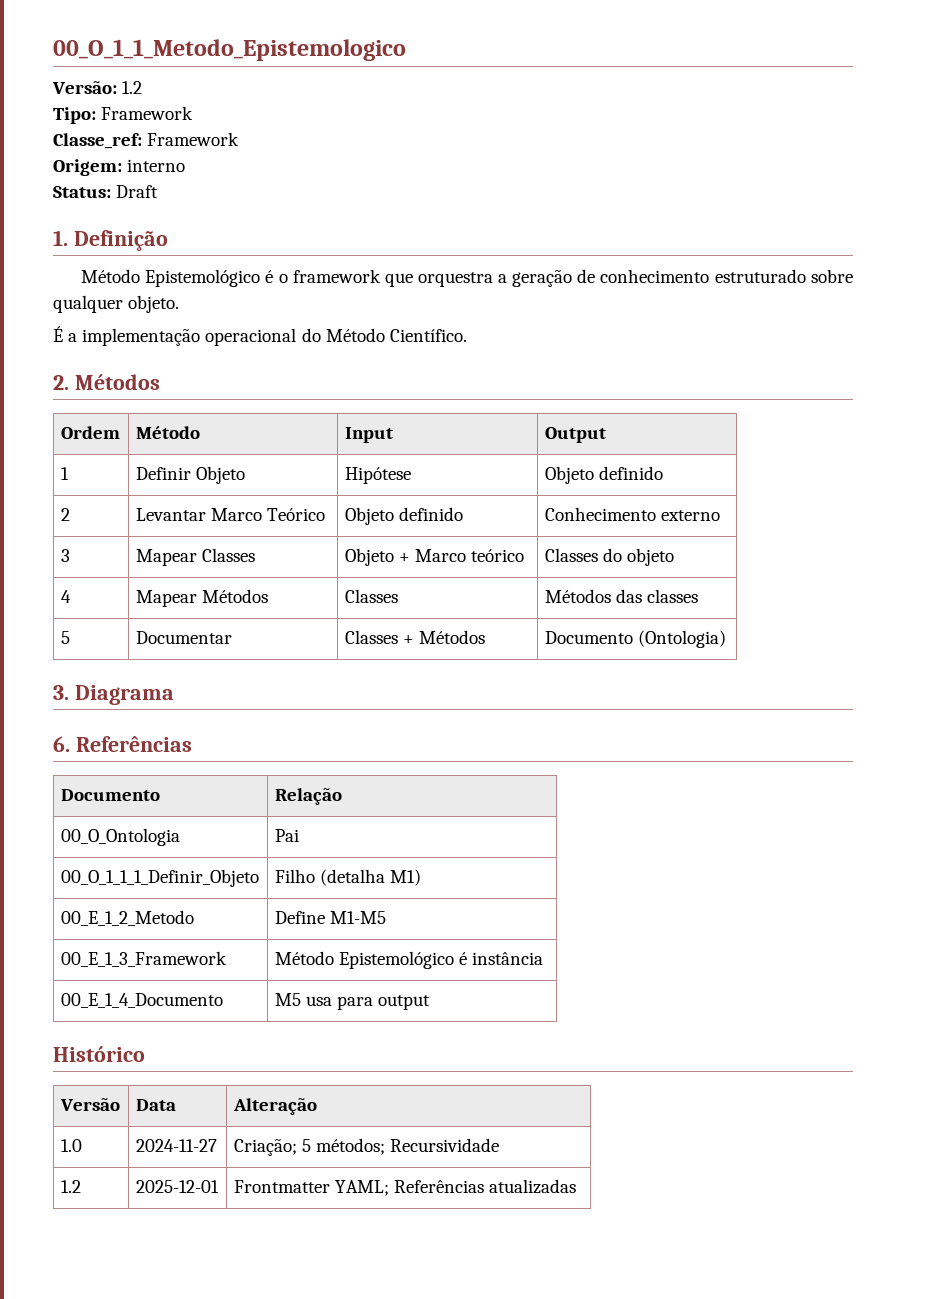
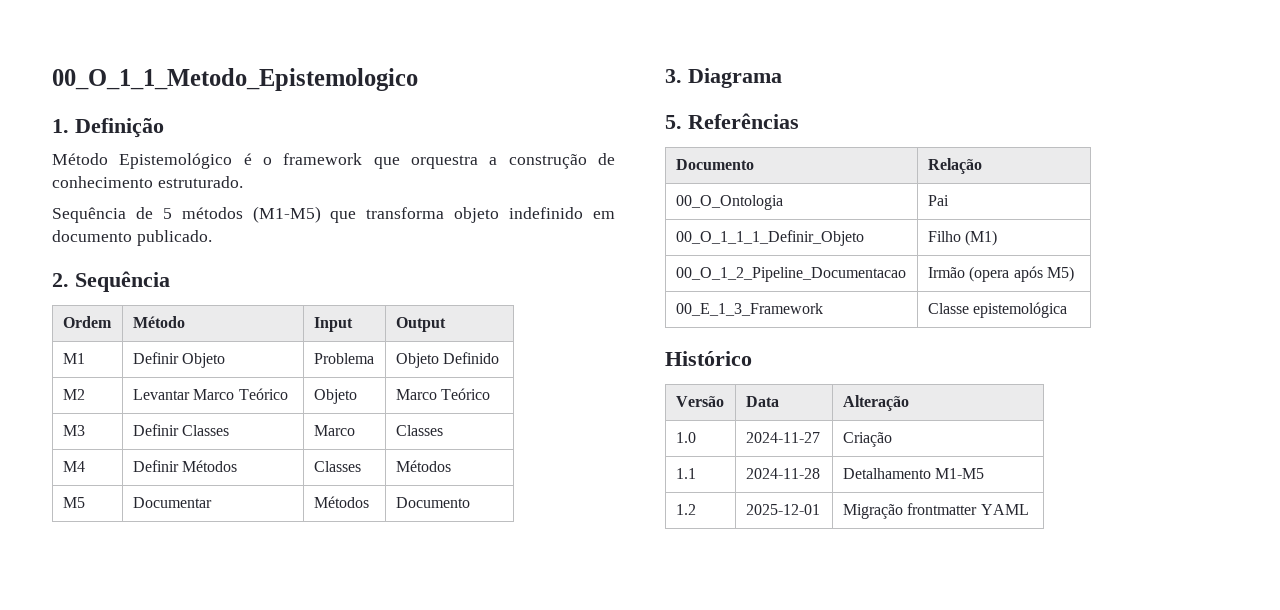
- Versão: 1.2
- Tipo: Framework
- Classe_ref: Framework
- Origem: interno
- Status: Draft
- Método Epistemológico é o framework que orquestra a geração de conhecimento estruturado sobre qualquer objeto.
- É a implementação operacional do Método Científico.
+ Método Epistemológico é o framework que orquestra a construção de conhecimento estruturado.
+ Sequência de 5 métodos (M1-M5) que transforma objeto indefinido em documento publicado.
- 2. Métodos
+ 2. Sequência
- 1 | Definir Objeto | Hipótese | Objeto definido
- 2 | Levantar Marco Teórico | Objeto definido | Conhecimento externo
- 3 | Mapear Classes | Objeto + Marco teórico | Classes do objeto
- 4 | Mapear Métodos | Classes | Métodos das classes
- 5 | Documentar | Classes + Métodos | Documento (Ontologia)
+ M1 | Definir Objeto | Problema | Objeto Definido
+ M2 | Levantar Marco Teórico | Objeto | Marco Teórico
+ M3 | Definir Classes | Marco | Classes
+ M4 | Definir Métodos | Classes | Métodos
+ M5 | Documentar | Métodos | Documento
- 6. Referências
+ 5. Referências
- 00_O_1_1_1_Definir_Objeto | Filho (detalha M1)
- 00_E_1_2_Metodo | Define M1-M5
- 00_E_1_3_Framework | Método Epistemológico é instância
- 00_E_1_4_Documento | M5 usa para output
+ 00_O_1_1_1_Definir_Objeto | Filho (M1)
+ 00_O_1_2_Pipeline_Documentacao | Irmão (opera após M5)
+ 00_E_1_3_Framework | Classe epistemológica
- 1.0 | 2024-11-27 | Criação; 5 métodos; Recursividade
- 1.2 | 2025-12-01 | Frontmatter YAML; Referências atualizadas
+ 1.0 | 2024-11-27 | Criação
+ 1.1 | 2024-11-28 | Detalhamento M1-M5
+ 1.2 | 2025-12-01 | Migração frontmatter YAML

